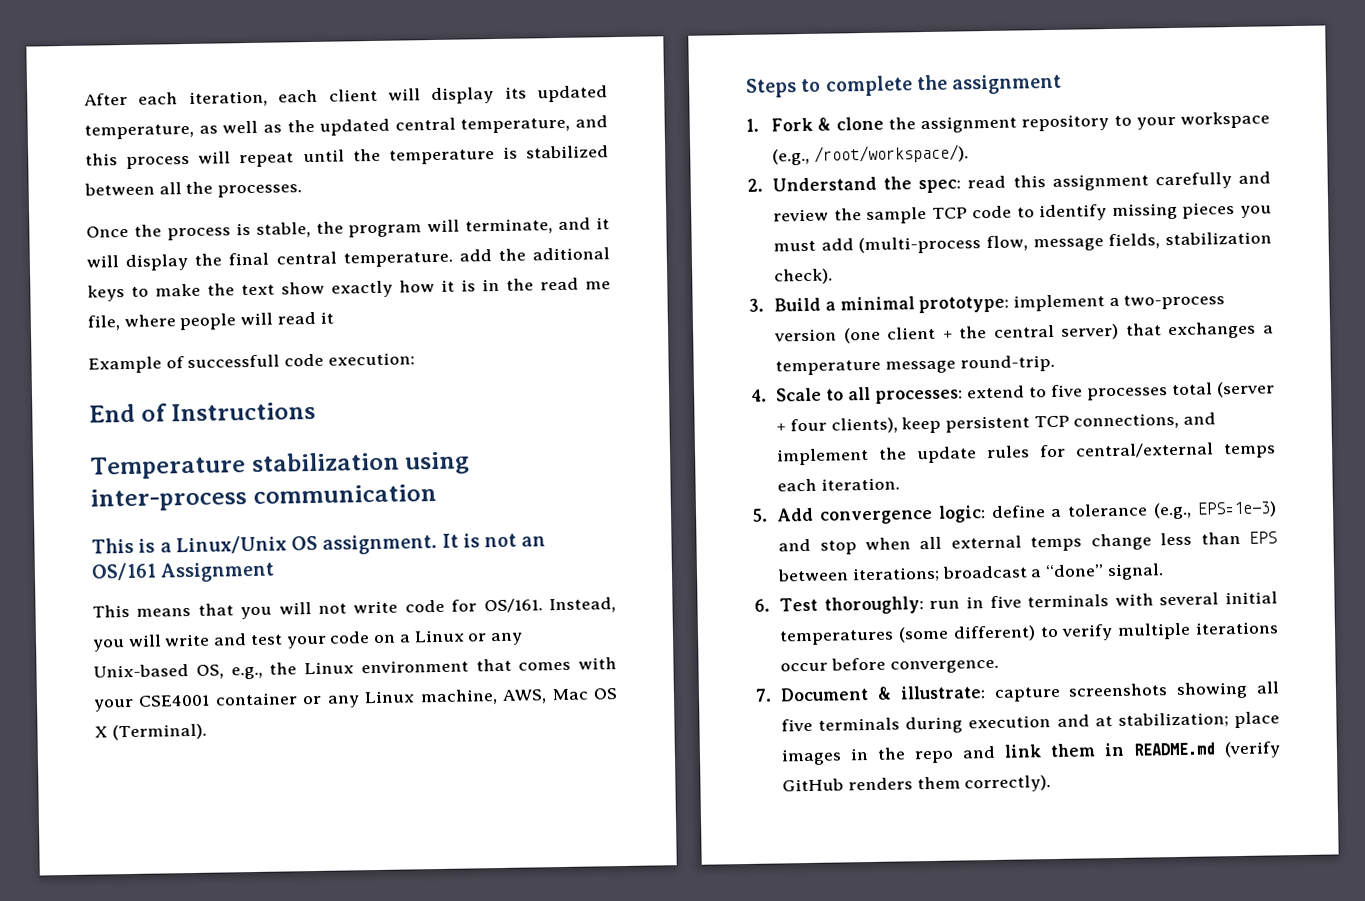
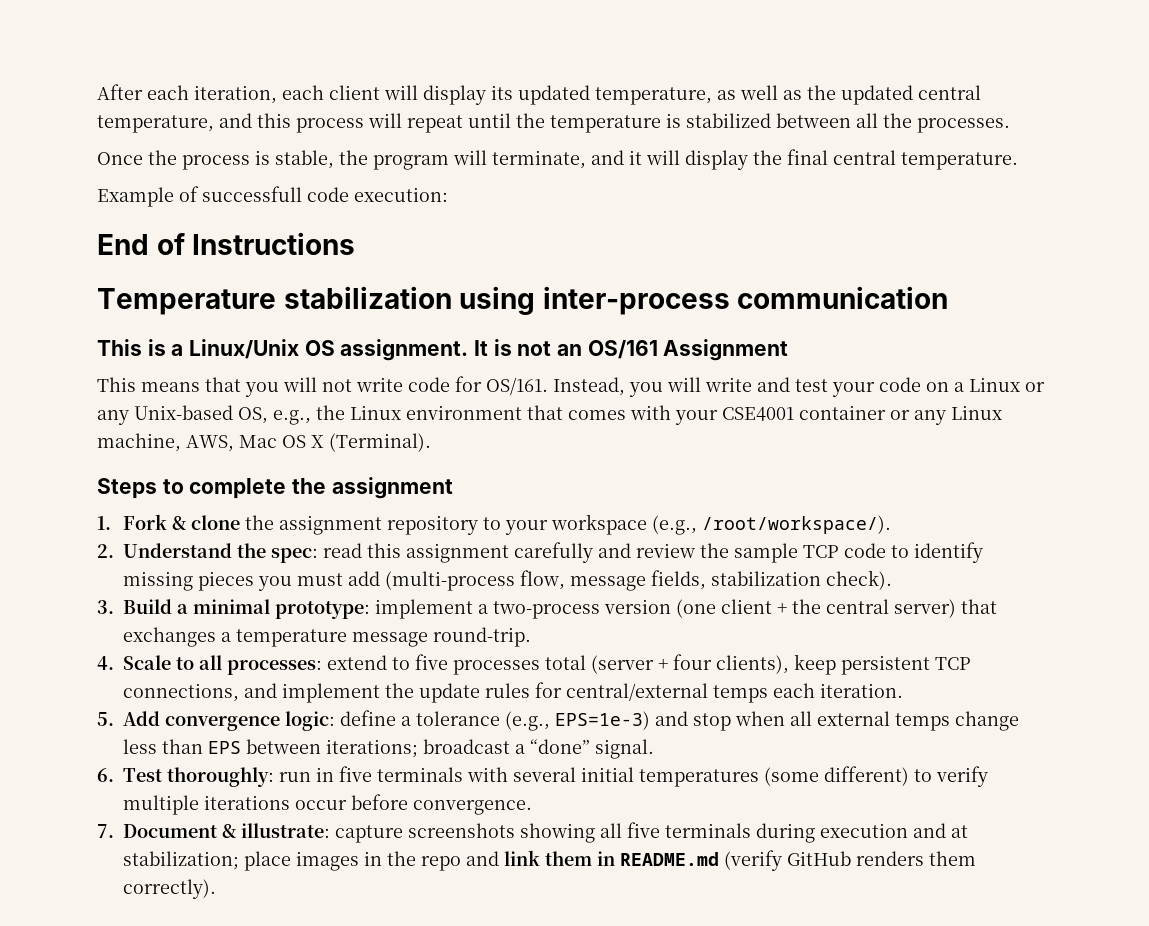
- Once the process is stable, the program will terminate, and it will display the final central temperature. add the aditional keys to make the text show exactly how it is in the read me file, where people will read it
+ Once the process is stable, the program will terminate, and it will display the final central temperature.

